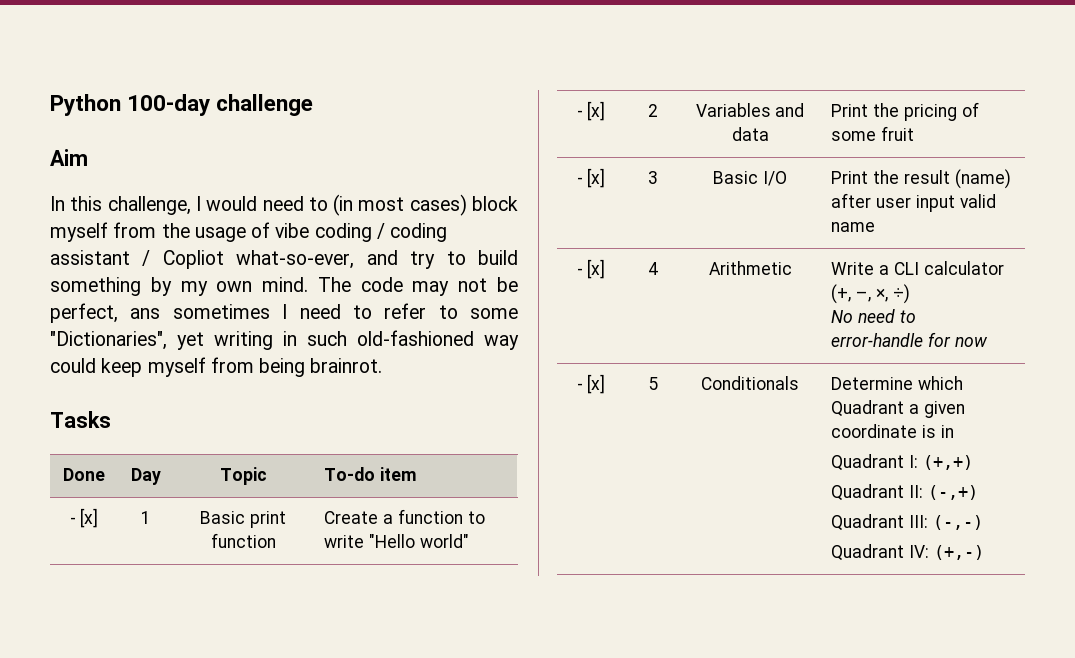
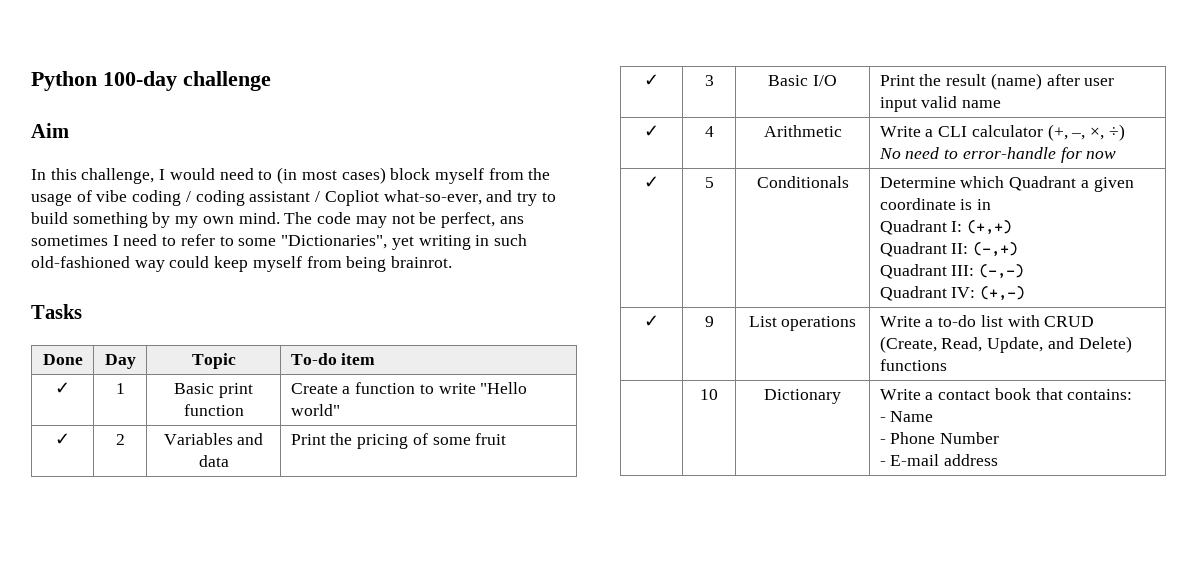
- - [x] | 1 | Basic print function | Create a function to write "Hello world"
+ ✓ | 1 | Basic print function | Create a function to write "Hello world"
- - [x] | 2 | Variables and data | Print the pricing of some fruit
+ ✓ | 2 | Variables and data | Print the pricing of some fruit
- - [x] | 3 | Basic I/O | Print the result (name) after user input valid name
+ ✓ | 3 | Basic I/O | Print the result (name) after user input valid name
- - [x] | 4 | Arithmetic | Write a CLI calculator (+, –, ×, ÷)
+ ✓ | 4 | Arithmetic | Write a CLI calculator (+, –, ×, ÷)
- - [x] | 5 | Conditionals | Determine which Quadrant a given coordinate is in
+ ✓ | 5 | Conditionals | Determine which Quadrant a given coordinate is in
+ ✓ | 9 | List operations | Write a to-do list with CRUD (Create, Read, Update, and Delete) functions
+ | 10 | Dictionary | Write a contact book that contains:
+ - Name
+ - Phone Number
+ - E-mail address

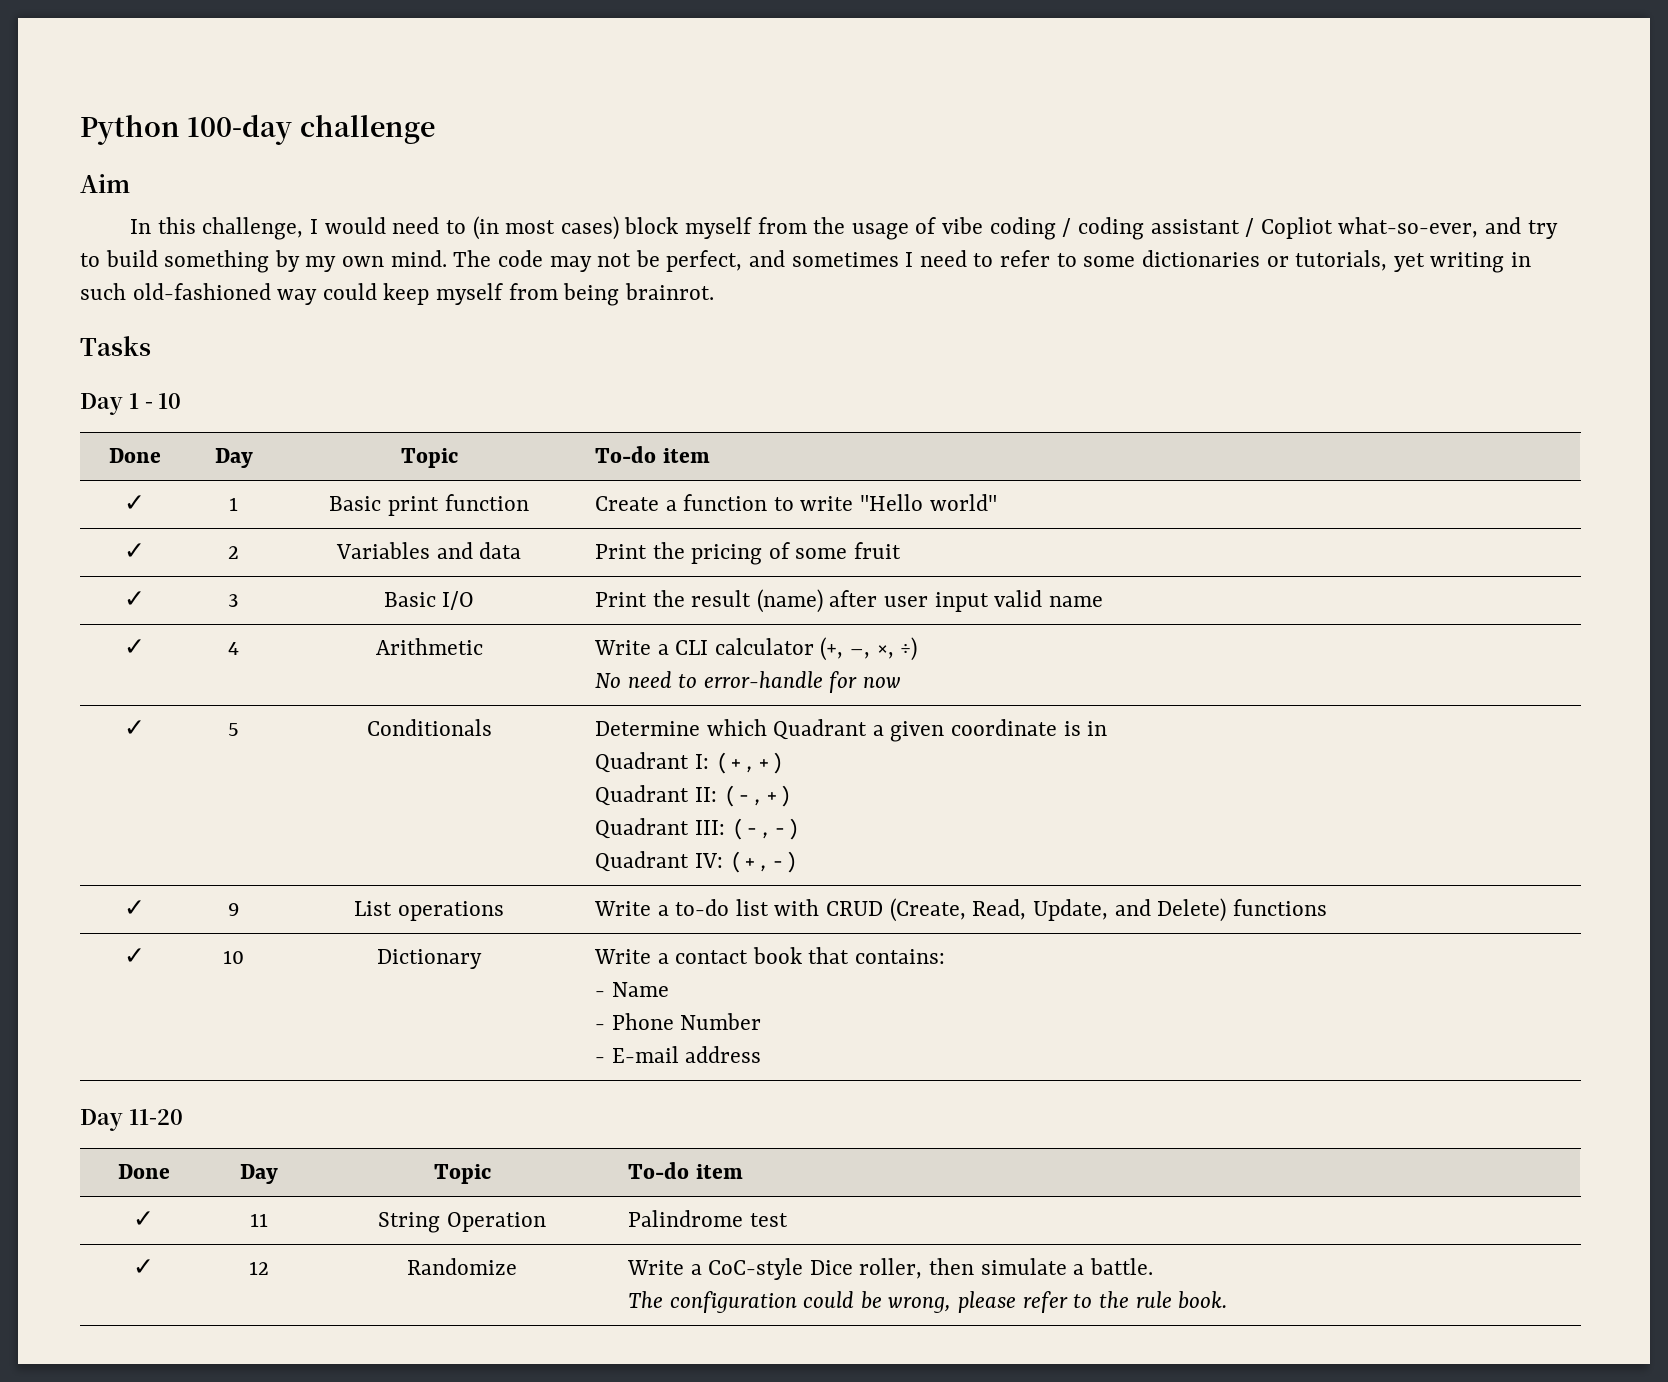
- The code may not be perfect, ans sometimes I need to refer to some "Dictionaries", yet writing in such old-fashioned way could keep myself from being brainrot.
+ The code may not be perfect, and sometimes I need to refer to some dictionaries or tutorials, yet writing in such old-fashioned way could keep myself from being brainrot.
+ Day 1 - 10
- | 10 | Dictionary | Write a contact book that contains:
+ ✓ | 10 | Dictionary | Write a contact book that contains:
+ Day 11-20
+ Done | Day | Topic | To-do item
+ ✓ | 11 | String Operation | Palindrome test
+ ✓ | 12 | Randomize | Write a CoC-style Dice roller, then simulate a battle.
+ The configuration could be wrong, please refer to the rule book.

